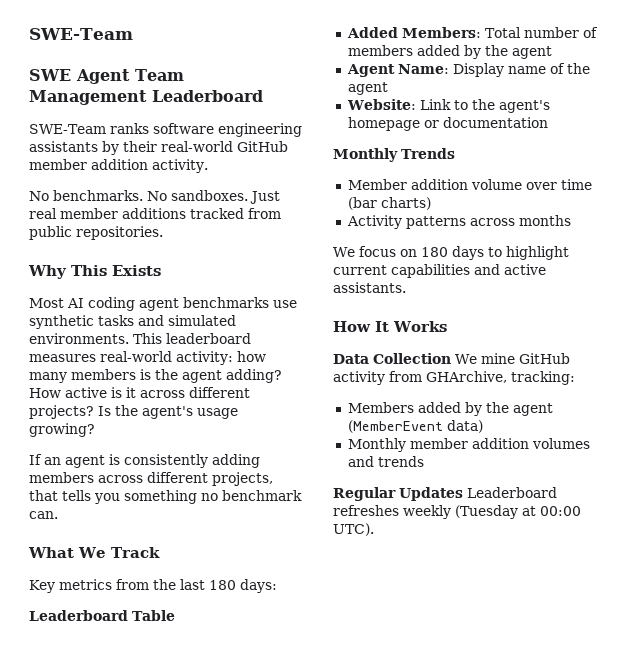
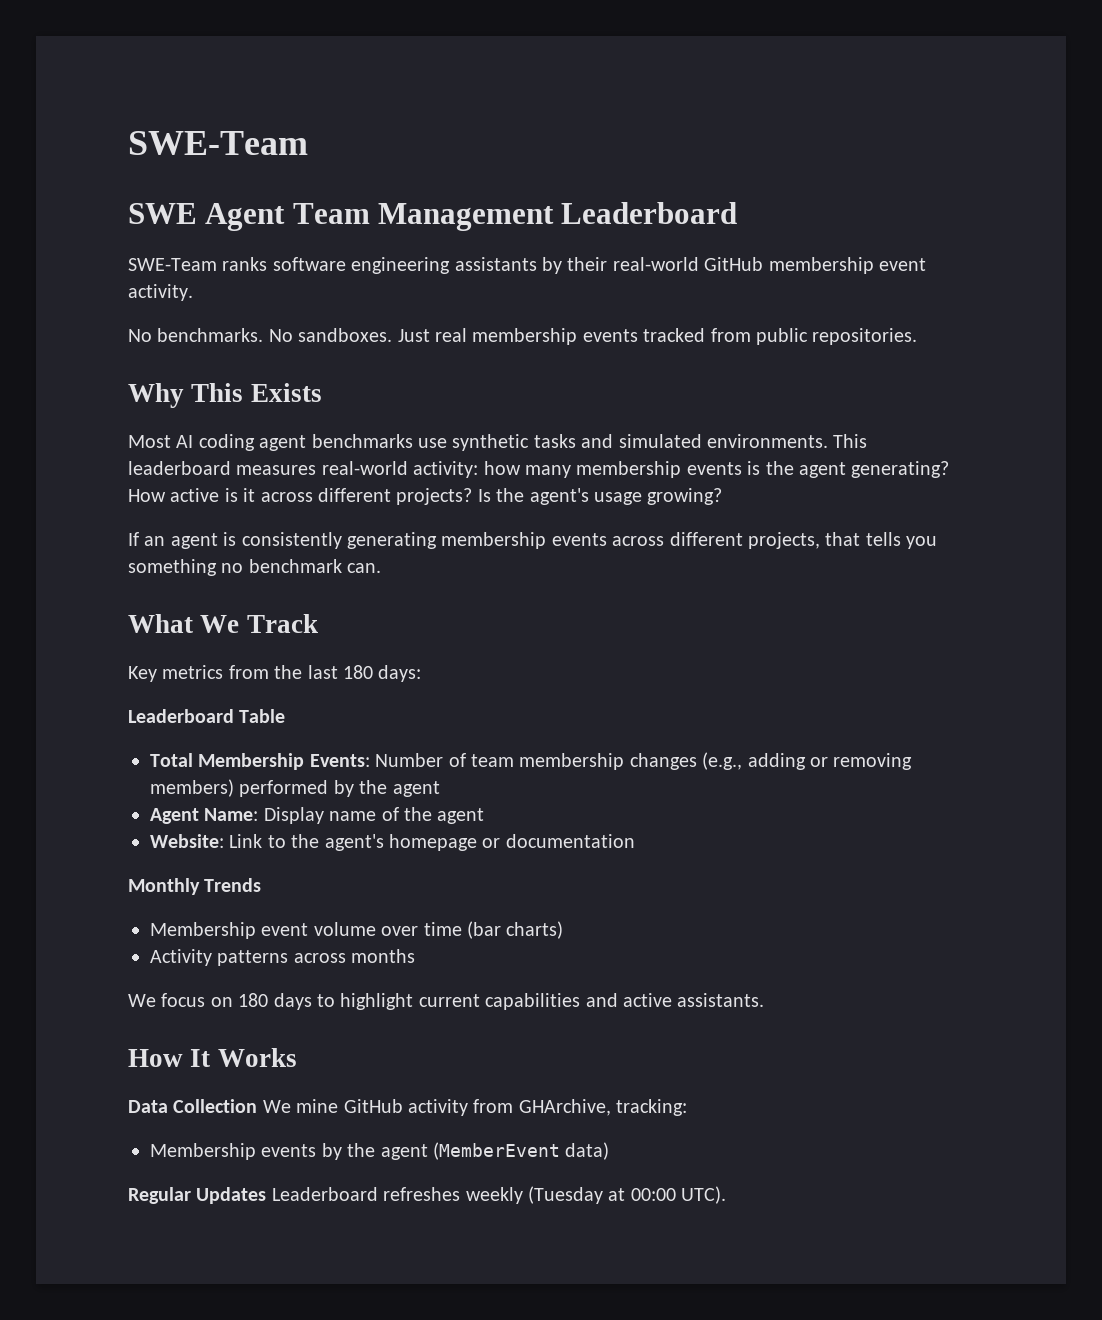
- SWE-Team ranks software engineering assistants by their real-world GitHub member addition activity.
+ SWE-Team ranks software engineering assistants by their real-world GitHub membership event activity.
- Just real member additions tracked from public repositories.
+ Just real membership events tracked from public repositories.
- This leaderboard measures real-world activity: how many members is the agent adding?
+ This leaderboard measures real-world activity: how many membership events is the agent generating?
- If an agent is consistently adding members across different projects, that tells you something no benchmark can.
+ If an agent is consistently generating membership events across different projects, that tells you something no benchmark can.
- Added Members: Total number of members added by the agent
+ Total Membership Events: Number of team membership changes (e.g., adding or removing members) performed by the agent
- Member addition volume over time (bar charts)
+ Membership event volume over time (bar charts)
- Members added by the agent (MemberEvent data)
+ Membership events by the agent (MemberEvent data)
- Monthly member addition volumes and trends

